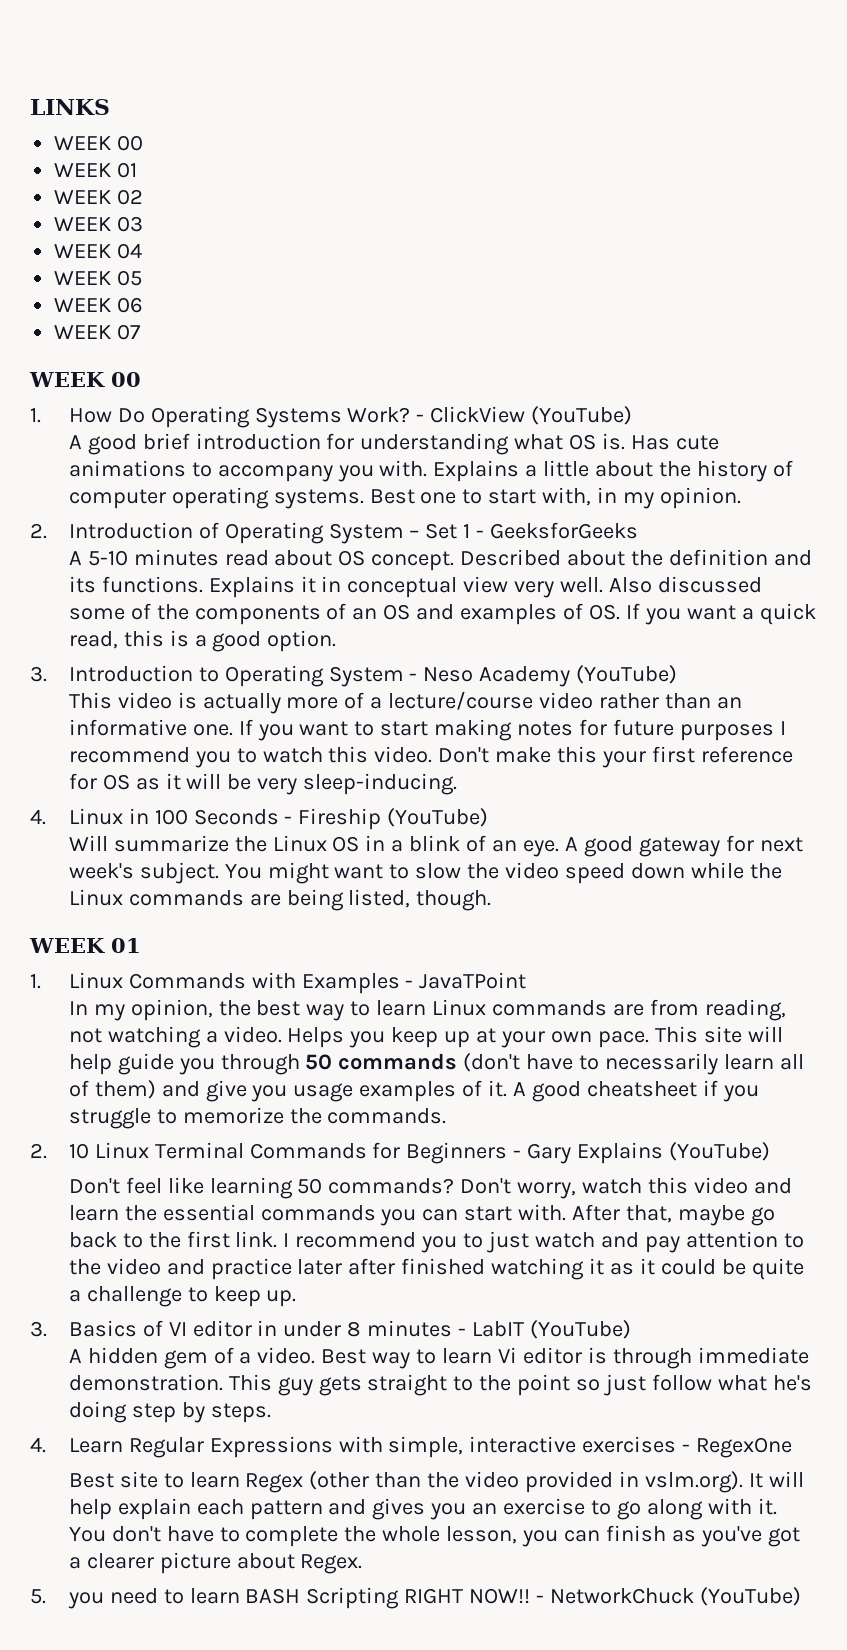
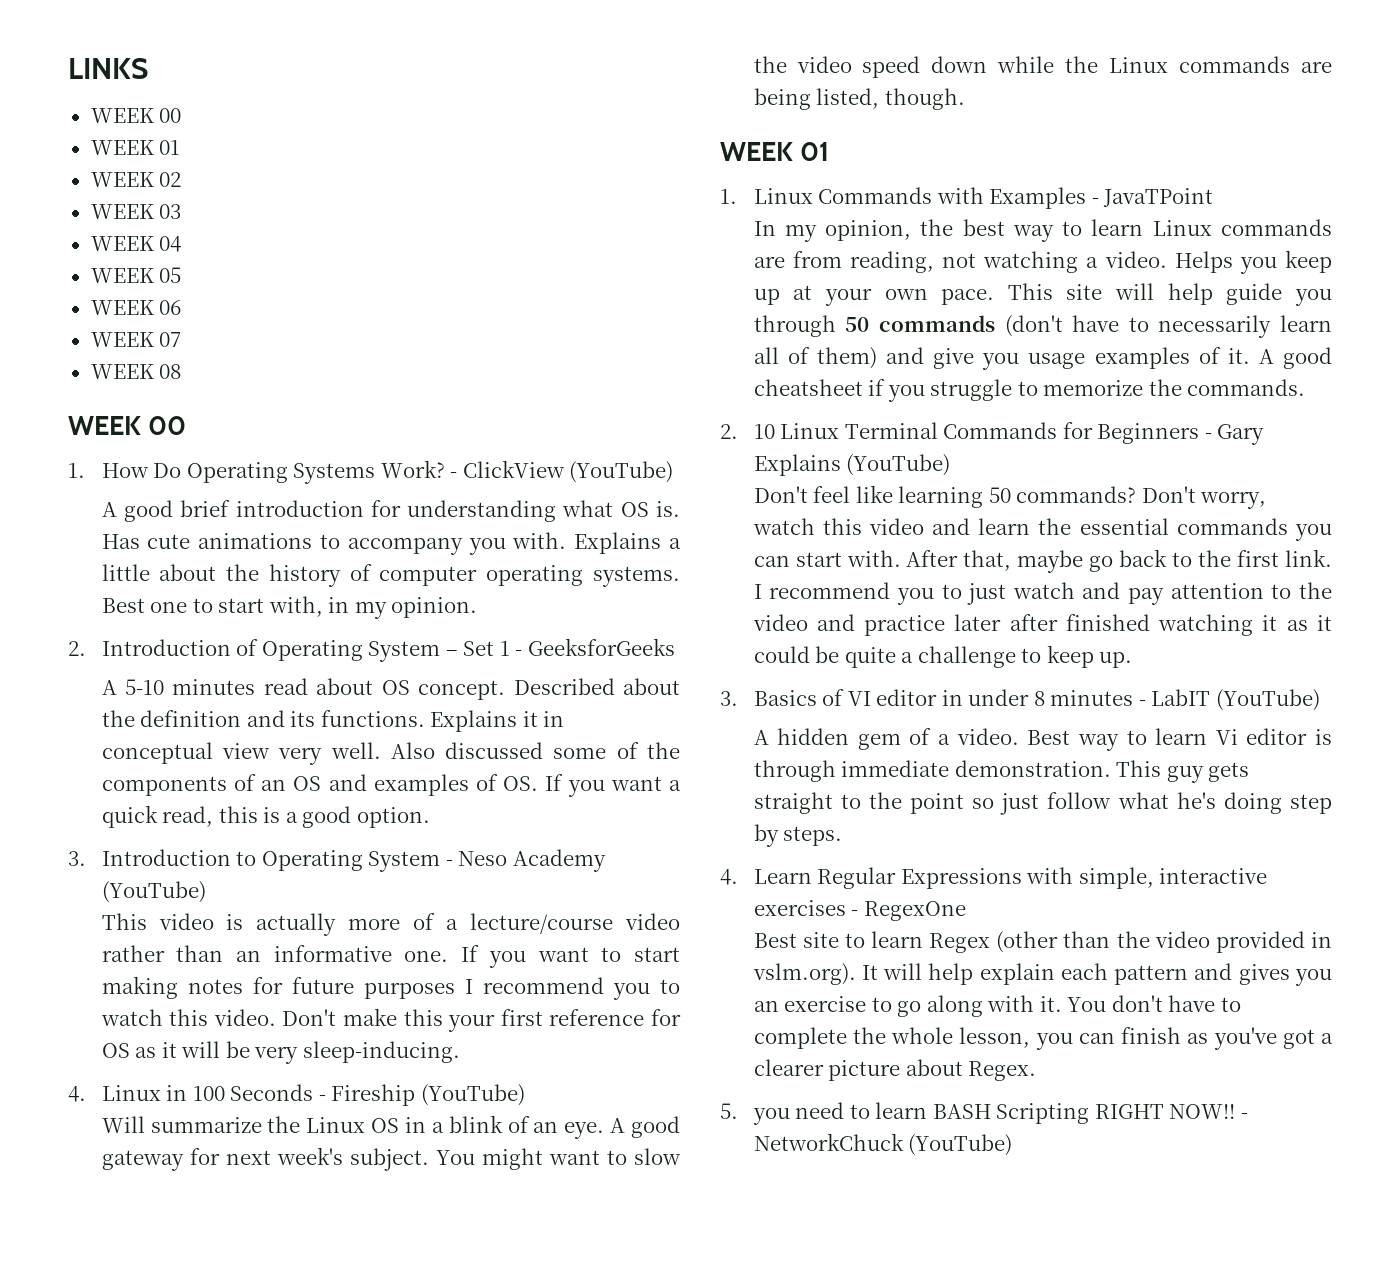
+ WEEK 08

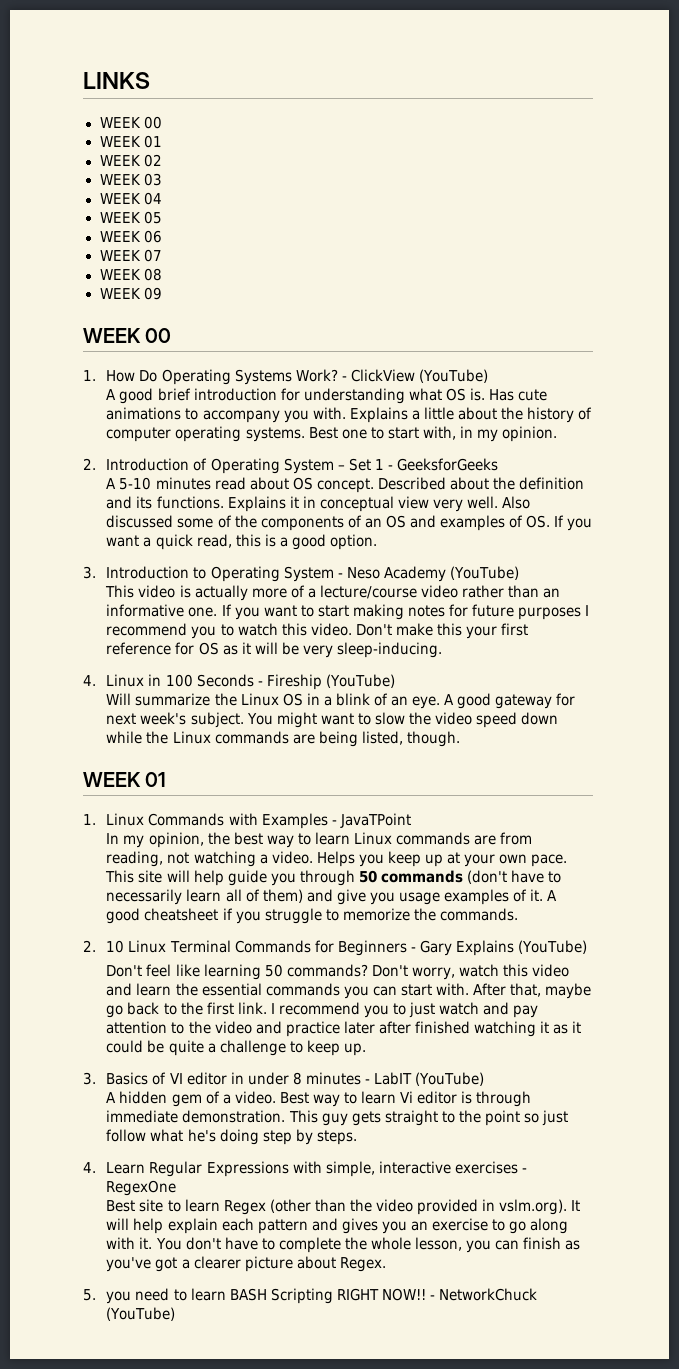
+ WEEK 09

